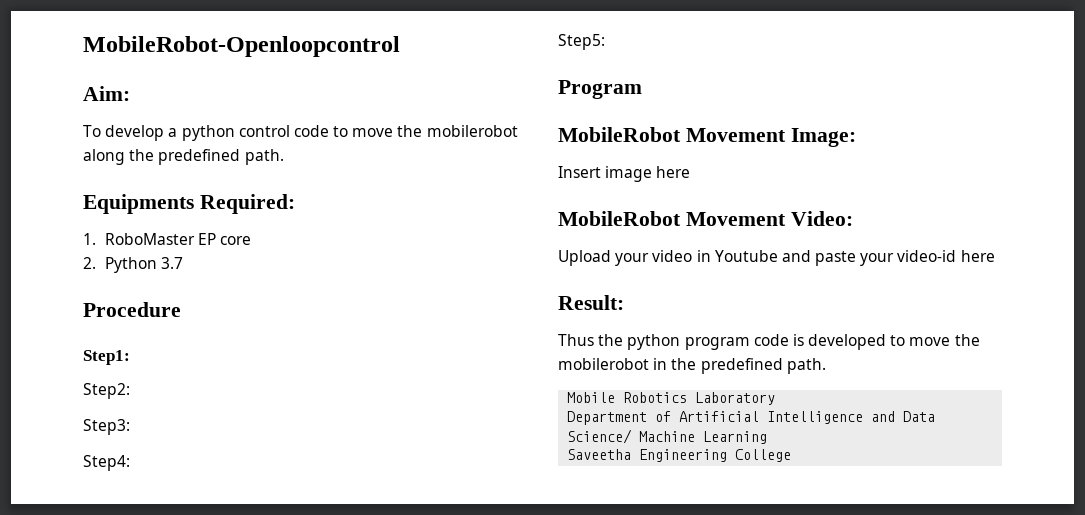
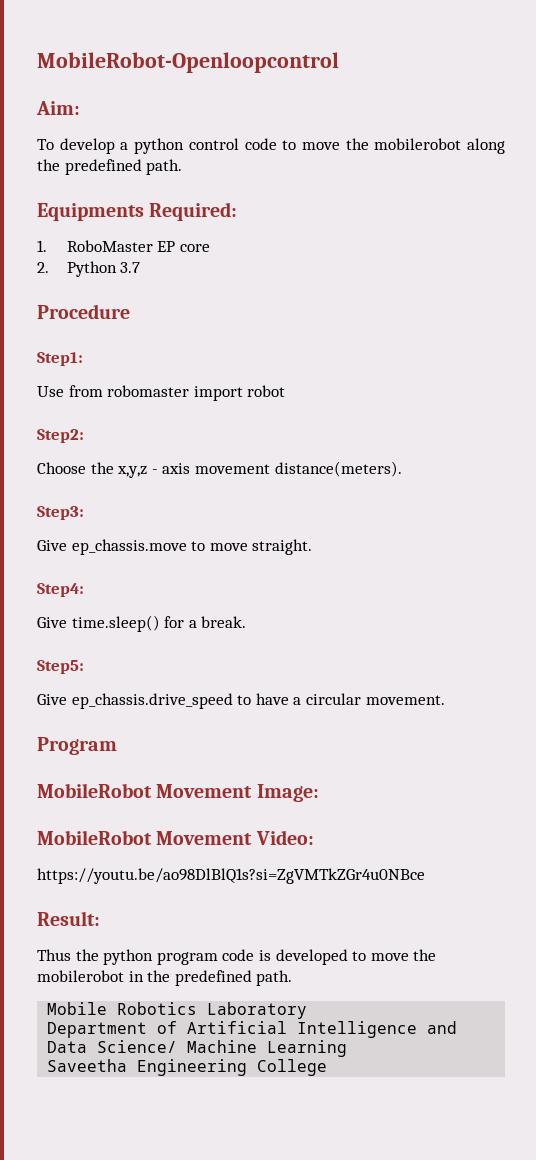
+ Use from robomaster import robot
  Step2:
+ Choose the x,y,z - axis movement distance(meters).
  Step3:
+ Give ep_chassis.move to move straight.
  Step4:
+ Give time.sleep() for a break.
  Step5:
+ Give ep_chassis.drive_speed to have a circular movement.
- Insert image here
- Upload your video in Youtube and paste your video-id here
+ https://youtu.be/ao98DlBlQ1s?si=ZgVMTkZGr4u0NBce

